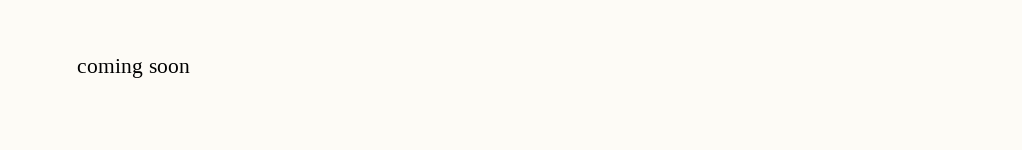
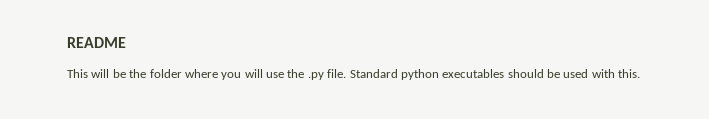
- coming soon
+ README
+ This will be the folder where you will use the .py file. Standard python executables should be used with this.

